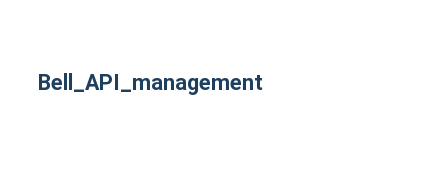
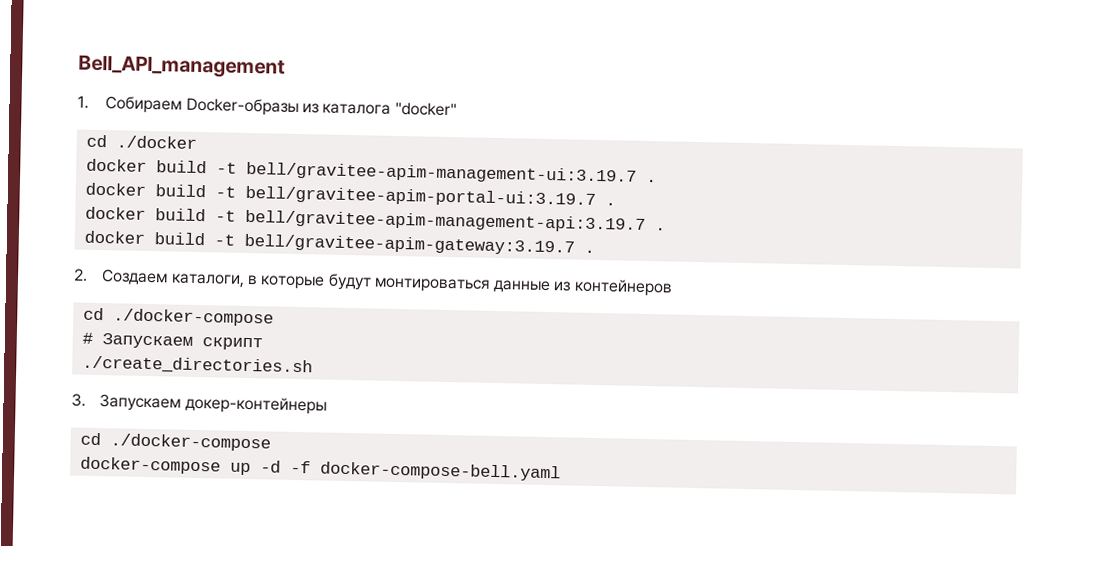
+ 1. Собираем Docker-образы из каталога "docker"
+ cd ./docker
+ docker build -t bell/gravitee-apim-management-ui:3.19.7 .
+ docker build -t bell/gravitee-apim-portal-ui:3.19.7 .
+ docker build -t bell/gravitee-apim-management-api:3.19.7 .
+ docker build -t bell/gravitee-apim-gateway:3.19.7 .
+ 2. Создаем каталоги, в которые будут монтироваться данные из контейнеров
+ cd ./docker-compose
+ # Запускаем скрипт
+ ./create_directories.sh
+ 3. Запускаем докер-контейнеры
+ cd ./docker-compose
+ docker-compose up -d -f docker-compose-bell.yaml

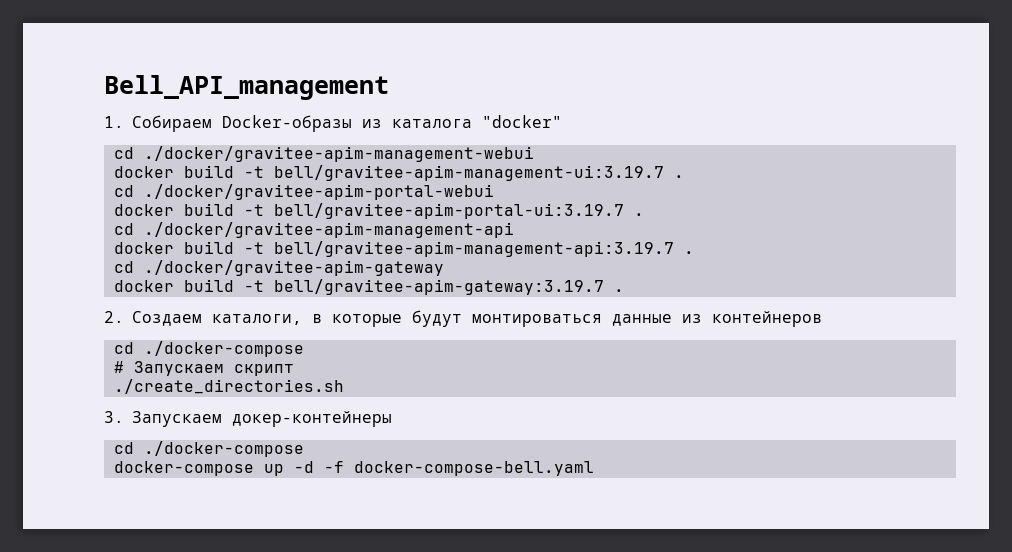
- cd ./docker
+ cd ./docker/gravitee-apim-management-webui
+ cd ./docker/gravitee-apim-portal-webui
+ cd ./docker/gravitee-apim-management-api
+ cd ./docker/gravitee-apim-gateway

